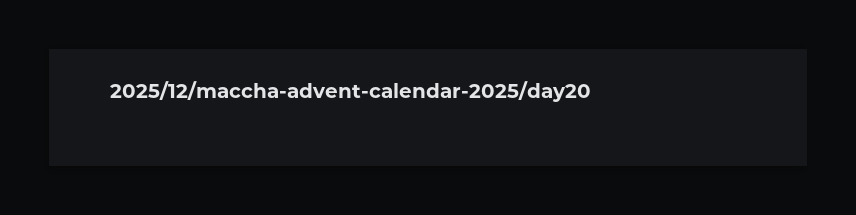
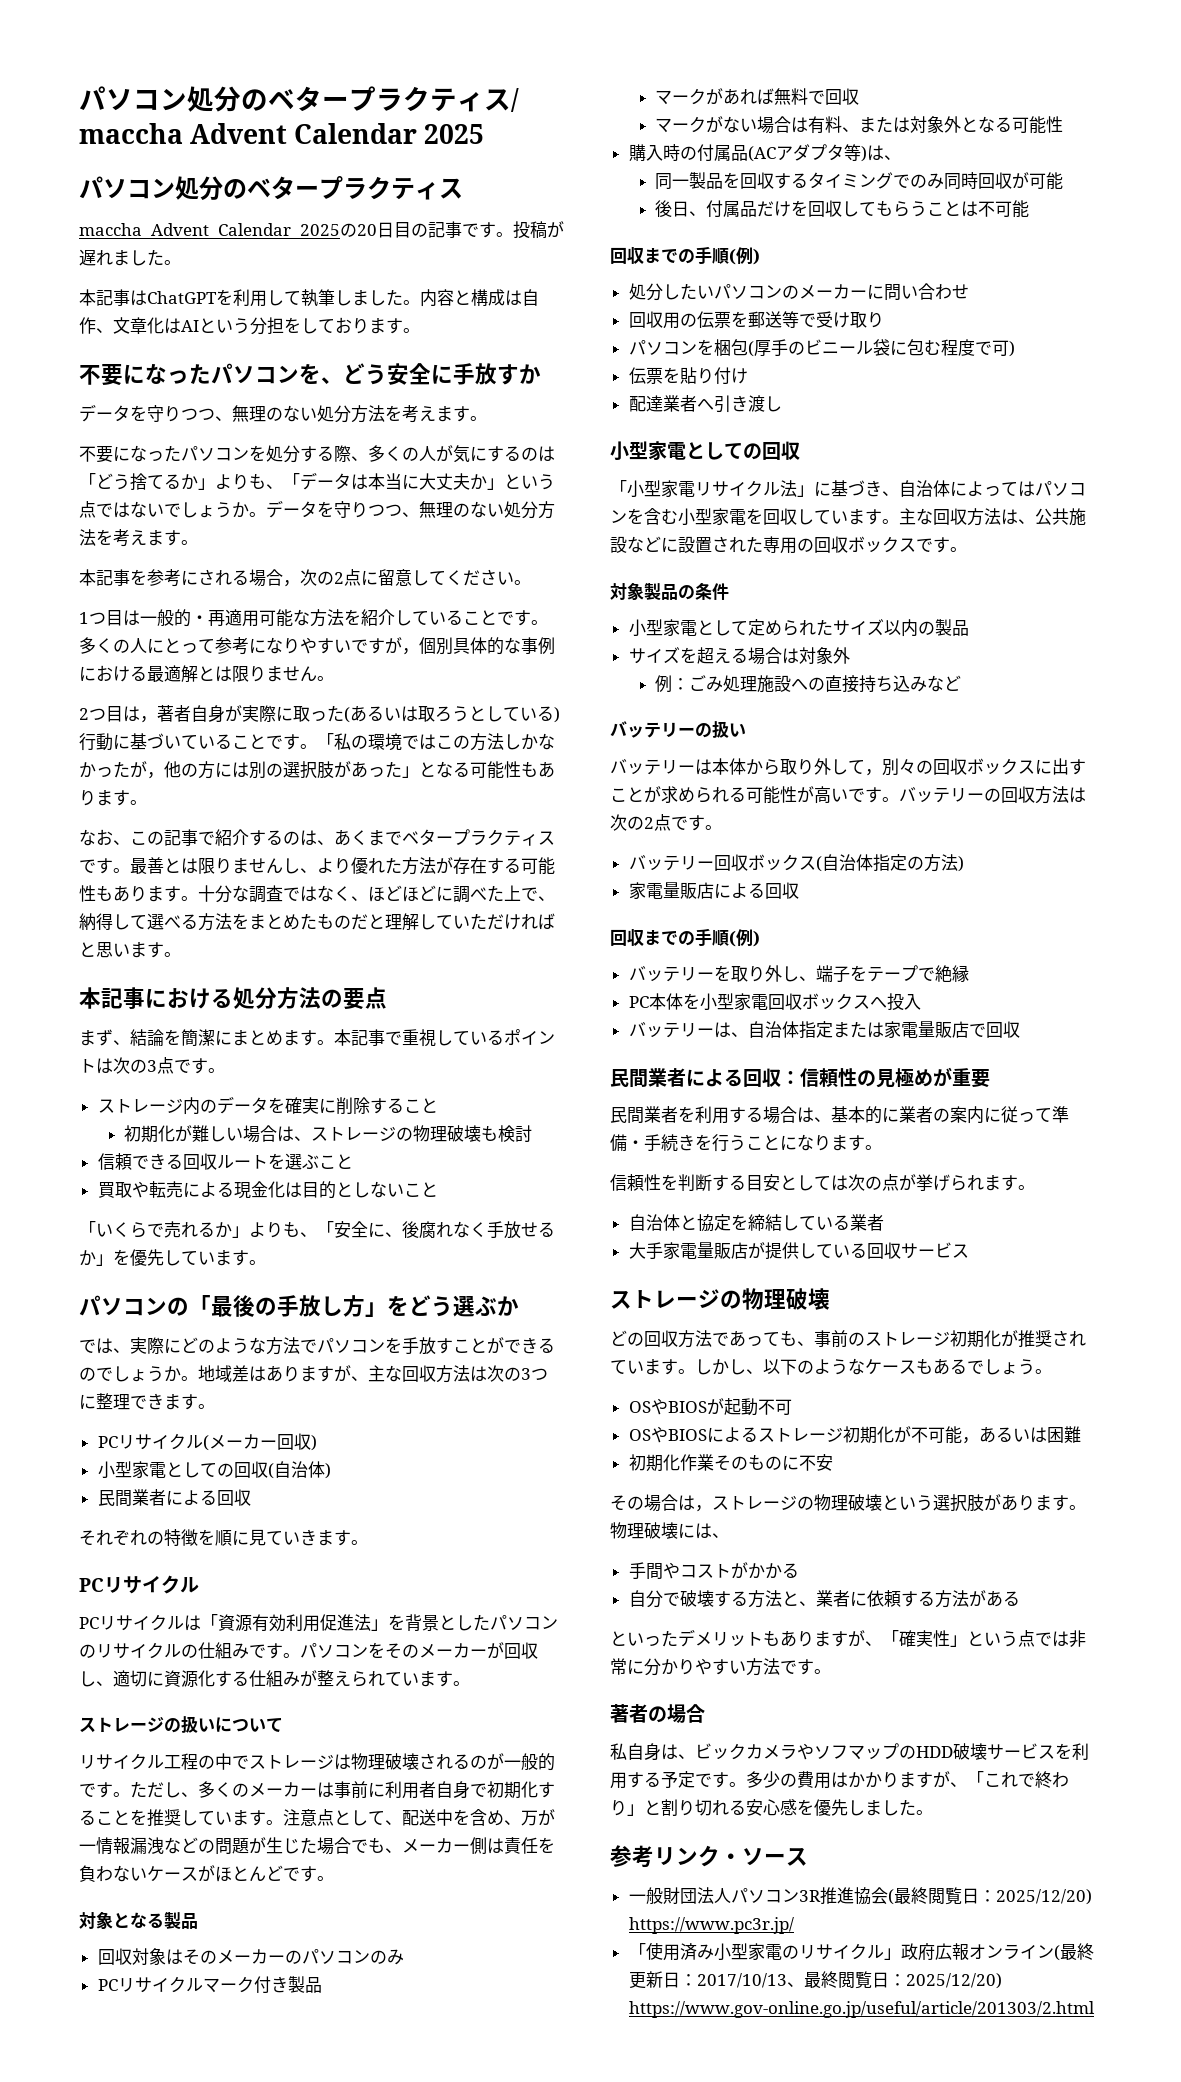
- 2025/12/maccha-advent-calendar-2025/day20
+ パソコン処分のベタープラクティス/ maccha Advent Calendar 2025
+ パソコン処分のベタープラクティス
+ maccha Advent Calendar 2025の20日目の記事です。投稿が遅れました。
+ 本記事はChatGPTを利用して執筆しました。内容と構成は自作、文章化はAIという分担をしております。
+ 不要になったパソコンを、どう安全に手放すか
+ データを守りつつ、無理のない処分方法を考えます。
+ 不要になったパソコンを処分する際、多くの人が気にするのは「どう捨てるか」よりも、「データは本当に大丈夫か」という点ではないでしょうか。データを守りつつ、無理のない処分方法を考えます。
+ 本記事を参考にされる場合，次の2点に留意してください。
+ 1つ目は一般的・再適用可能な方法を紹介していることです。多くの人にとって参考になりやすいですが，個別具体的な事例における最適解とは限りません。
+ 2つ目は，著者自身が実際に取った(あるいは取ろうとしている)行動に基づいていることです。「私の環境ではこの方法しかなかったが，他の方には別の選択肢があった」となる可能性もあります。
+ なお、この記事で紹介するのは、あくまでベタープラクティスです。最善とは限りませんし、より優れた方法が存在する可能性もあります。十分な調査ではなく、ほどほどに調べた上で、納得して選べる方法をまとめたものだと理解していただければと思います。
+ 本記事における処分方法の要点
+ まず、結論を簡潔にまとめます。本記事で重視しているポイントは次の3点です。
+ ストレージ内のデータを確実に削除すること
+ 初期化が難しい場合は、ストレージの物理破壊も検討
+ 信頼できる回収ルートを選ぶこと
+ 買取や転売による現金化は目的としないこと
+ 「いくらで売れるか」よりも、「安全に、後腐れなく手放せるか」を優先しています。
+ パソコンの「最後の手放し方」をどう選ぶか
+ では、実際にどのような方法でパソコンを手放すことができるのでしょうか。地域差はありますが、主な回収方法は次の3つに整理できます。
+ PCリサイクル(メーカー回収)
+ 小型家電としての回収(自治体)
+ 民間業者による回収
+ それぞれの特徴を順に見ていきます。
+ PCリサイクル
+ PCリサイクルは「資源有効利用促進法」を背景としたパソコンのリサイクルの仕組みです。パソコンをそのメーカーが回収し、適切に資源化する仕組みが整えられています。
+ ストレージの扱いについて
+ リサイクル工程の中でストレージは物理破壊されるのが一般的です。ただし、多くのメーカーは事前に利用者自身で初期化することを推奨しています。注意点として、配送中を含め、万が一情報漏洩などの問題が生じた場合でも、メーカー側は責任を負わないケースがほとんどです。
+ 対象となる製品
+ 回収対象はそのメーカーのパソコンのみ
+ PCリサイクルマーク付き製品
+ マークがあれば無料で回収
+ マークがない場合は有料、または対象外となる可能性
+ 購入時の付属品(ACアダプタ等)は、
+ 同一製品を回収するタイミングでのみ同時回収が可能
+ 後日、付属品だけを回収してもらうことは不可能
+ 回収までの手順(例)
+ 処分したいパソコンのメーカーに問い合わせ
+ 回収用の伝票を郵送等で受け取り
+ パソコンを梱包(厚手のビニール袋に包む程度で可)
+ 伝票を貼り付け
+ 配達業者へ引き渡し
+ 小型家電としての回収
+ 「小型家電リサイクル法」に基づき、自治体によってはパソコンを含む小型家電を回収しています。主な回収方法は、公共施設などに設置された専用の回収ボックスです。
+ 対象製品の条件
+ 小型家電として定められたサイズ以内の製品
+ サイズを超える場合は対象外
+ 例：ごみ処理施設への直接持ち込みなど
+ バッテリーの扱い
+ バッテリーは本体から取り外して，別々の回収ボックスに出すことが求められる可能性が高いです。バッテリーの回収方法は次の2点です。
+ バッテリー回収ボックス(自治体指定の方法)
+ 家電量販店による回収
+ 回収までの手順(例)
+ バッテリーを取り外し、端子をテープで絶縁
+ PC本体を小型家電回収ボックスへ投入
+ バッテリーは、自治体指定または家電量販店で回収
+ 民間業者による回収：信頼性の見極めが重要
+ 民間業者を利用する場合は、基本的に業者の案内に従って準備・手続きを行うことになります。
+ 信頼性を判断する目安としては次の点が挙げられます。
+ 自治体と協定を締結している業者
+ 大手家電量販店が提供している回収サービス
+ ストレージの物理破壊
+ どの回収方法であっても、事前のストレージ初期化が推奨されています。しかし、以下のようなケースもあるでしょう。
+ OSやBIOSが起動不可
+ OSやBIOSによるストレージ初期化が不可能，あるいは困難
+ 初期化作業そのものに不安
+ その場合は，ストレージの物理破壊という選択肢があります。物理破壊には、
+ 手間やコストがかかる
+ 自分で破壊する方法と、業者に依頼する方法がある
+ といったデメリットもありますが、「確実性」という点では非常に分かりやすい方法です。
+ 著者の場合
+ 私自身は、ビックカメラやソフマップのHDD破壊サービスを利用する予定です。多少の費用はかかりますが、「これで終わり」と割り切れる安心感を優先しました。
+ 参考リンク・ソース
+ 一般財団法人パソコン3R推進協会(最終閲覧日：2025/12/20) https://www.pc3r.jp/
+ 「使用済み小型家電のリサイクル」政府広報オンライン(最終更新日：2017/10/13、最終閲覧日：2025/12/20) https://www.gov-online.go.jp/useful/article/201303/2.html

